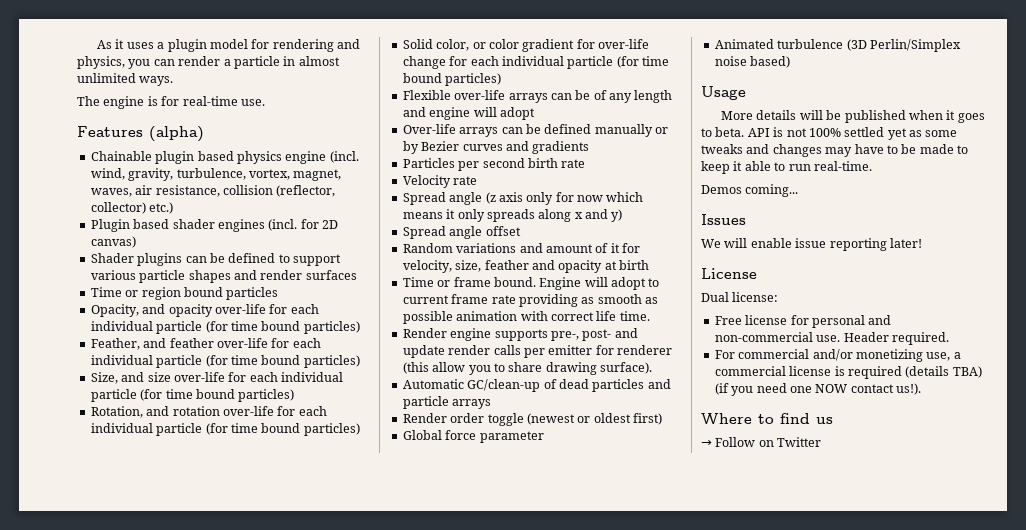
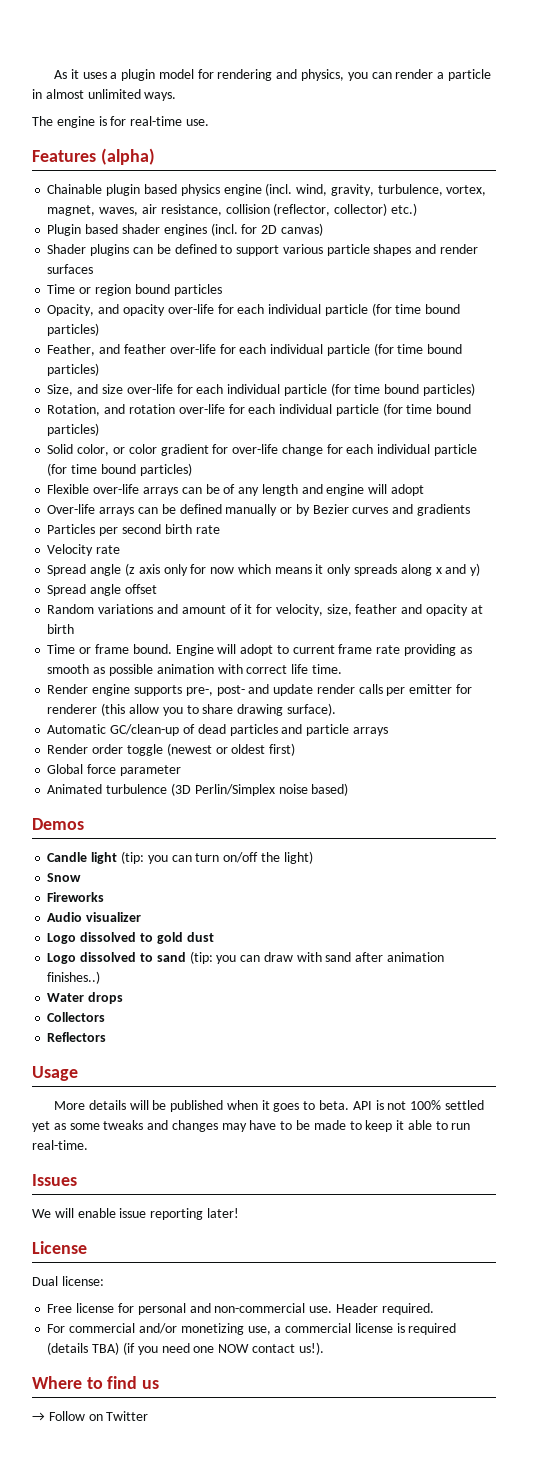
+ Demos
+ Candle light (tip: you can turn on/off the light)
+ Snow
+ Fireworks
+ Audio visualizer
+ Logo dissolved to gold dust
+ Logo dissolved to sand (tip: you can draw with sand after animation finishes..)
+ Water drops
+ Collectors
+ Reflectors
- Demos coming...

